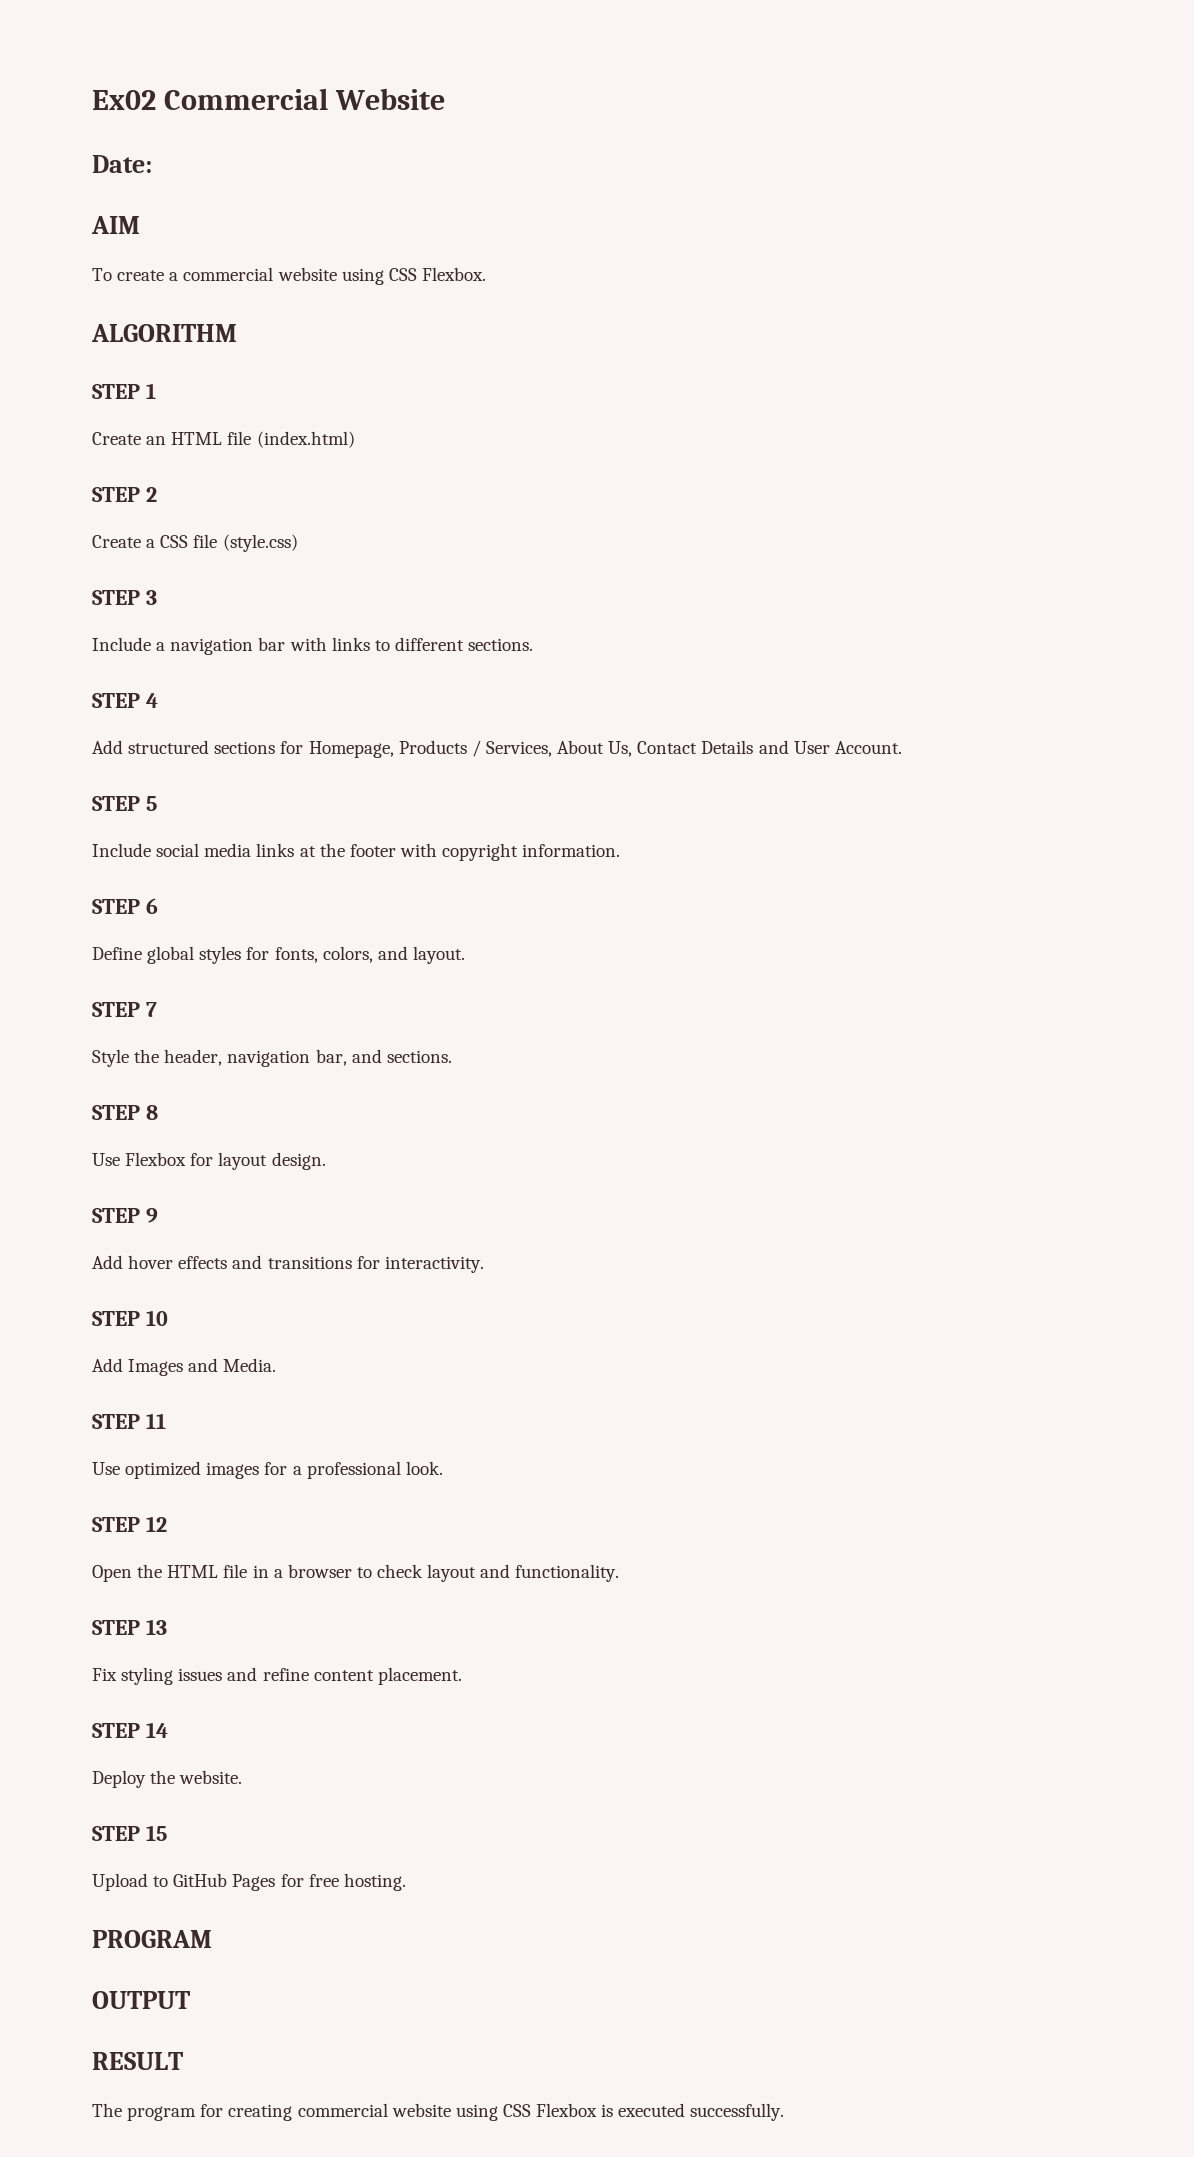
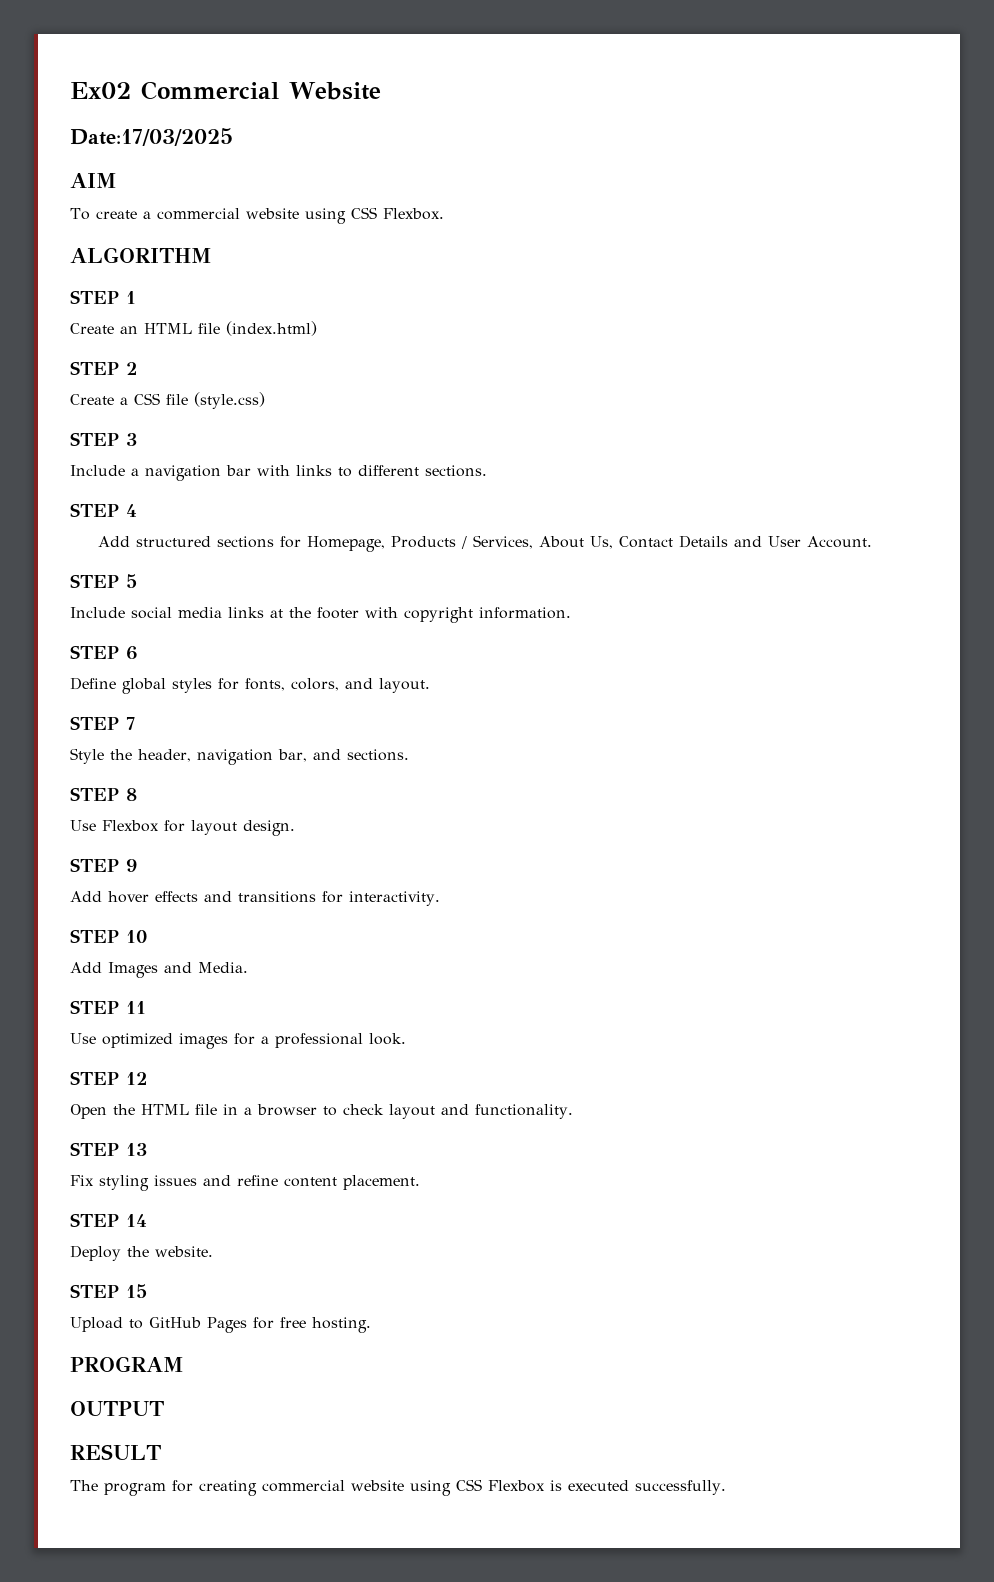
- Date:
+ Date:17/03/2025

